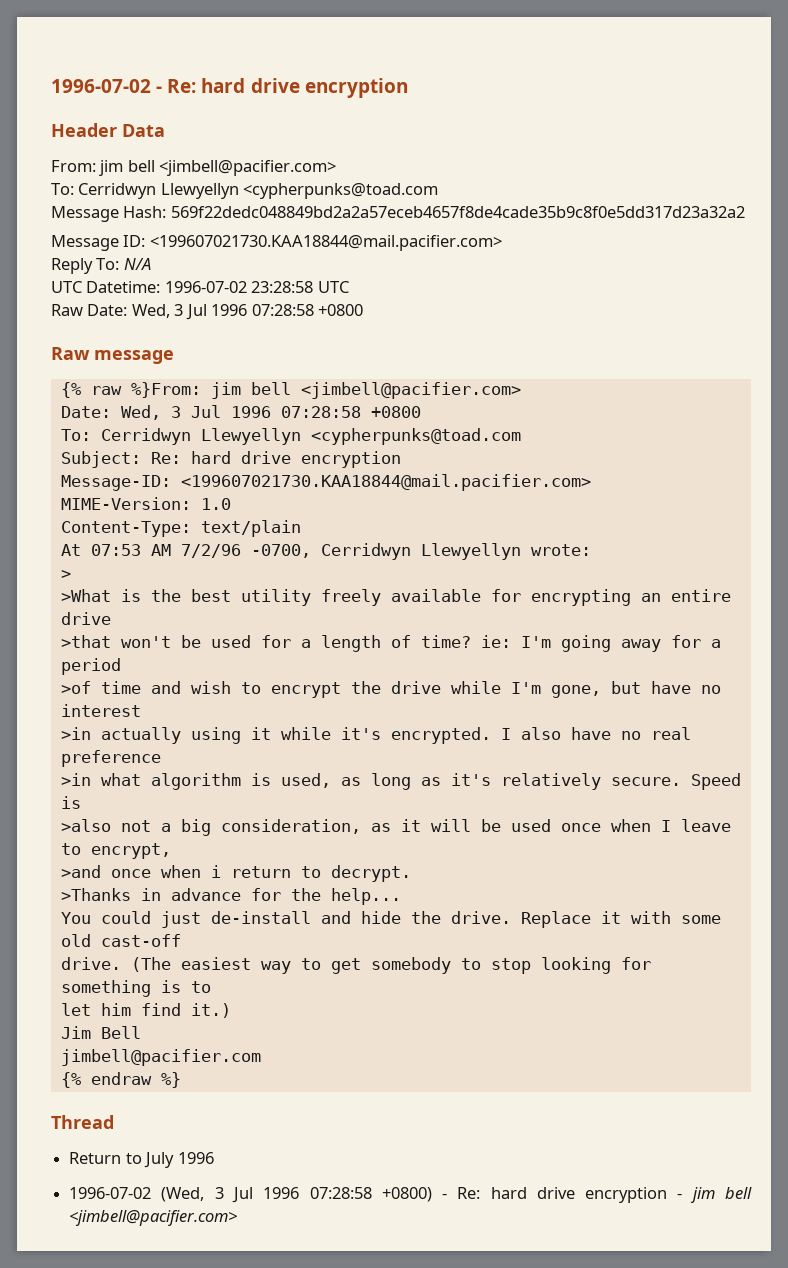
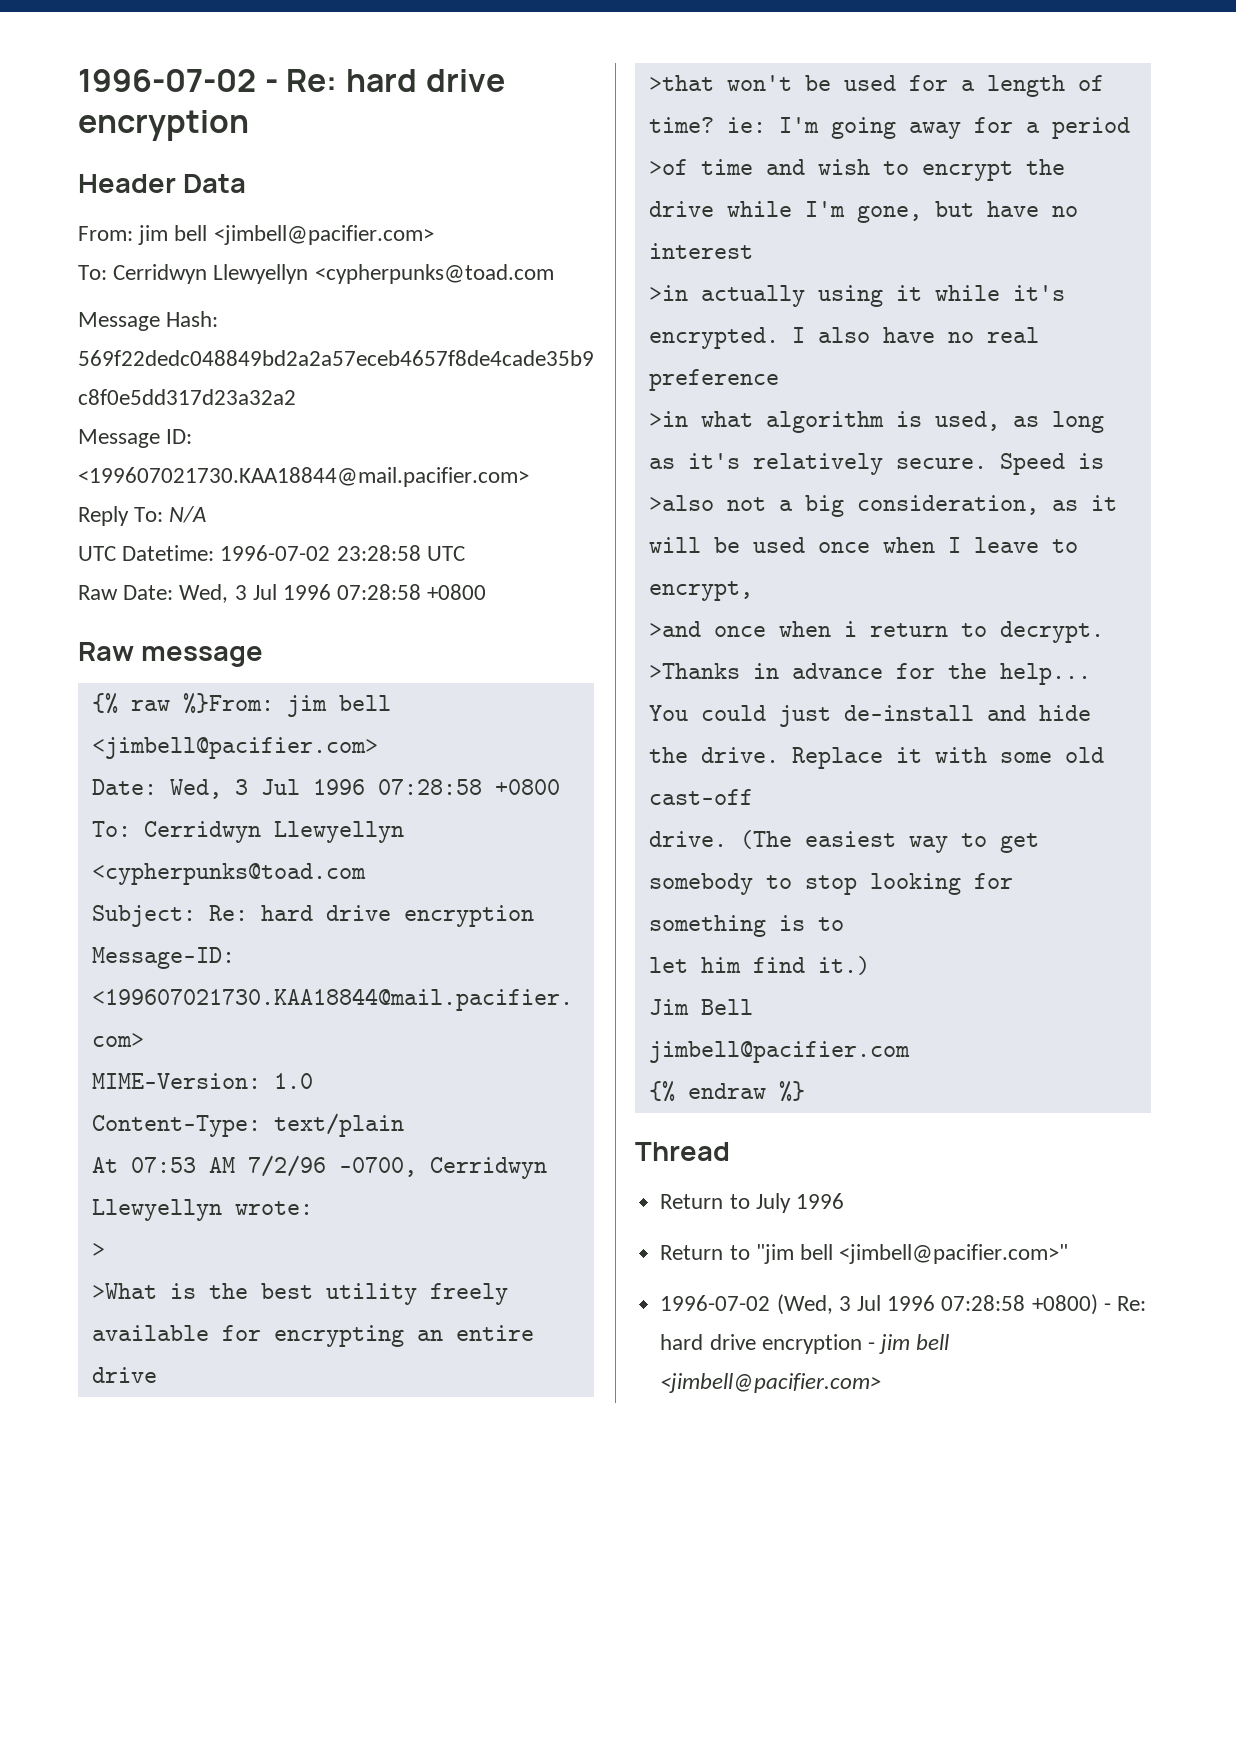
+ Return to "jim bell <jimbell@pacifier.com>"

